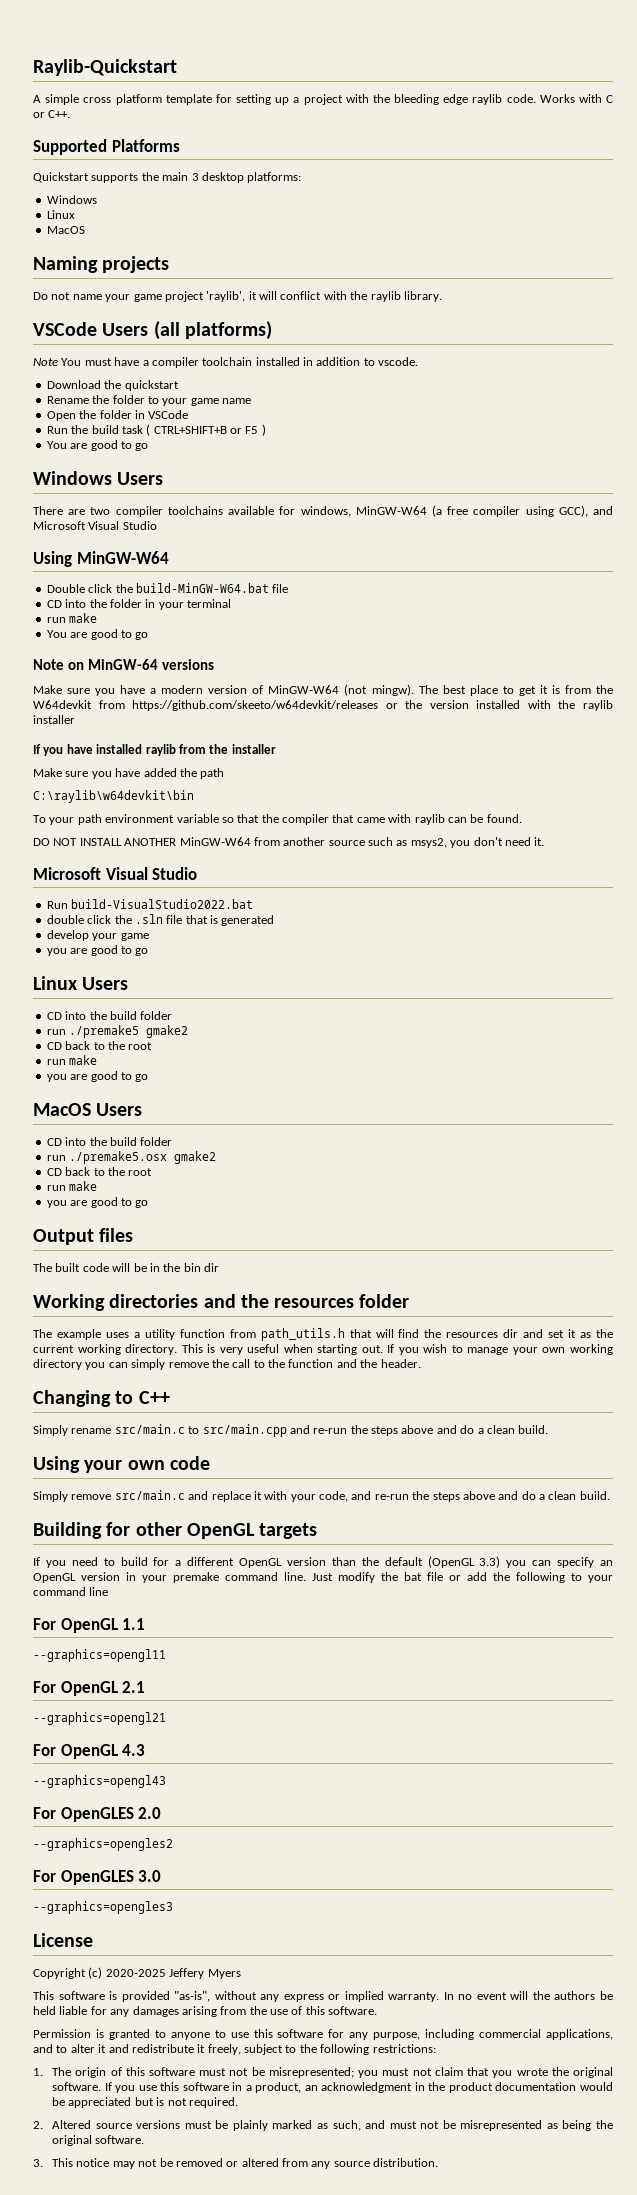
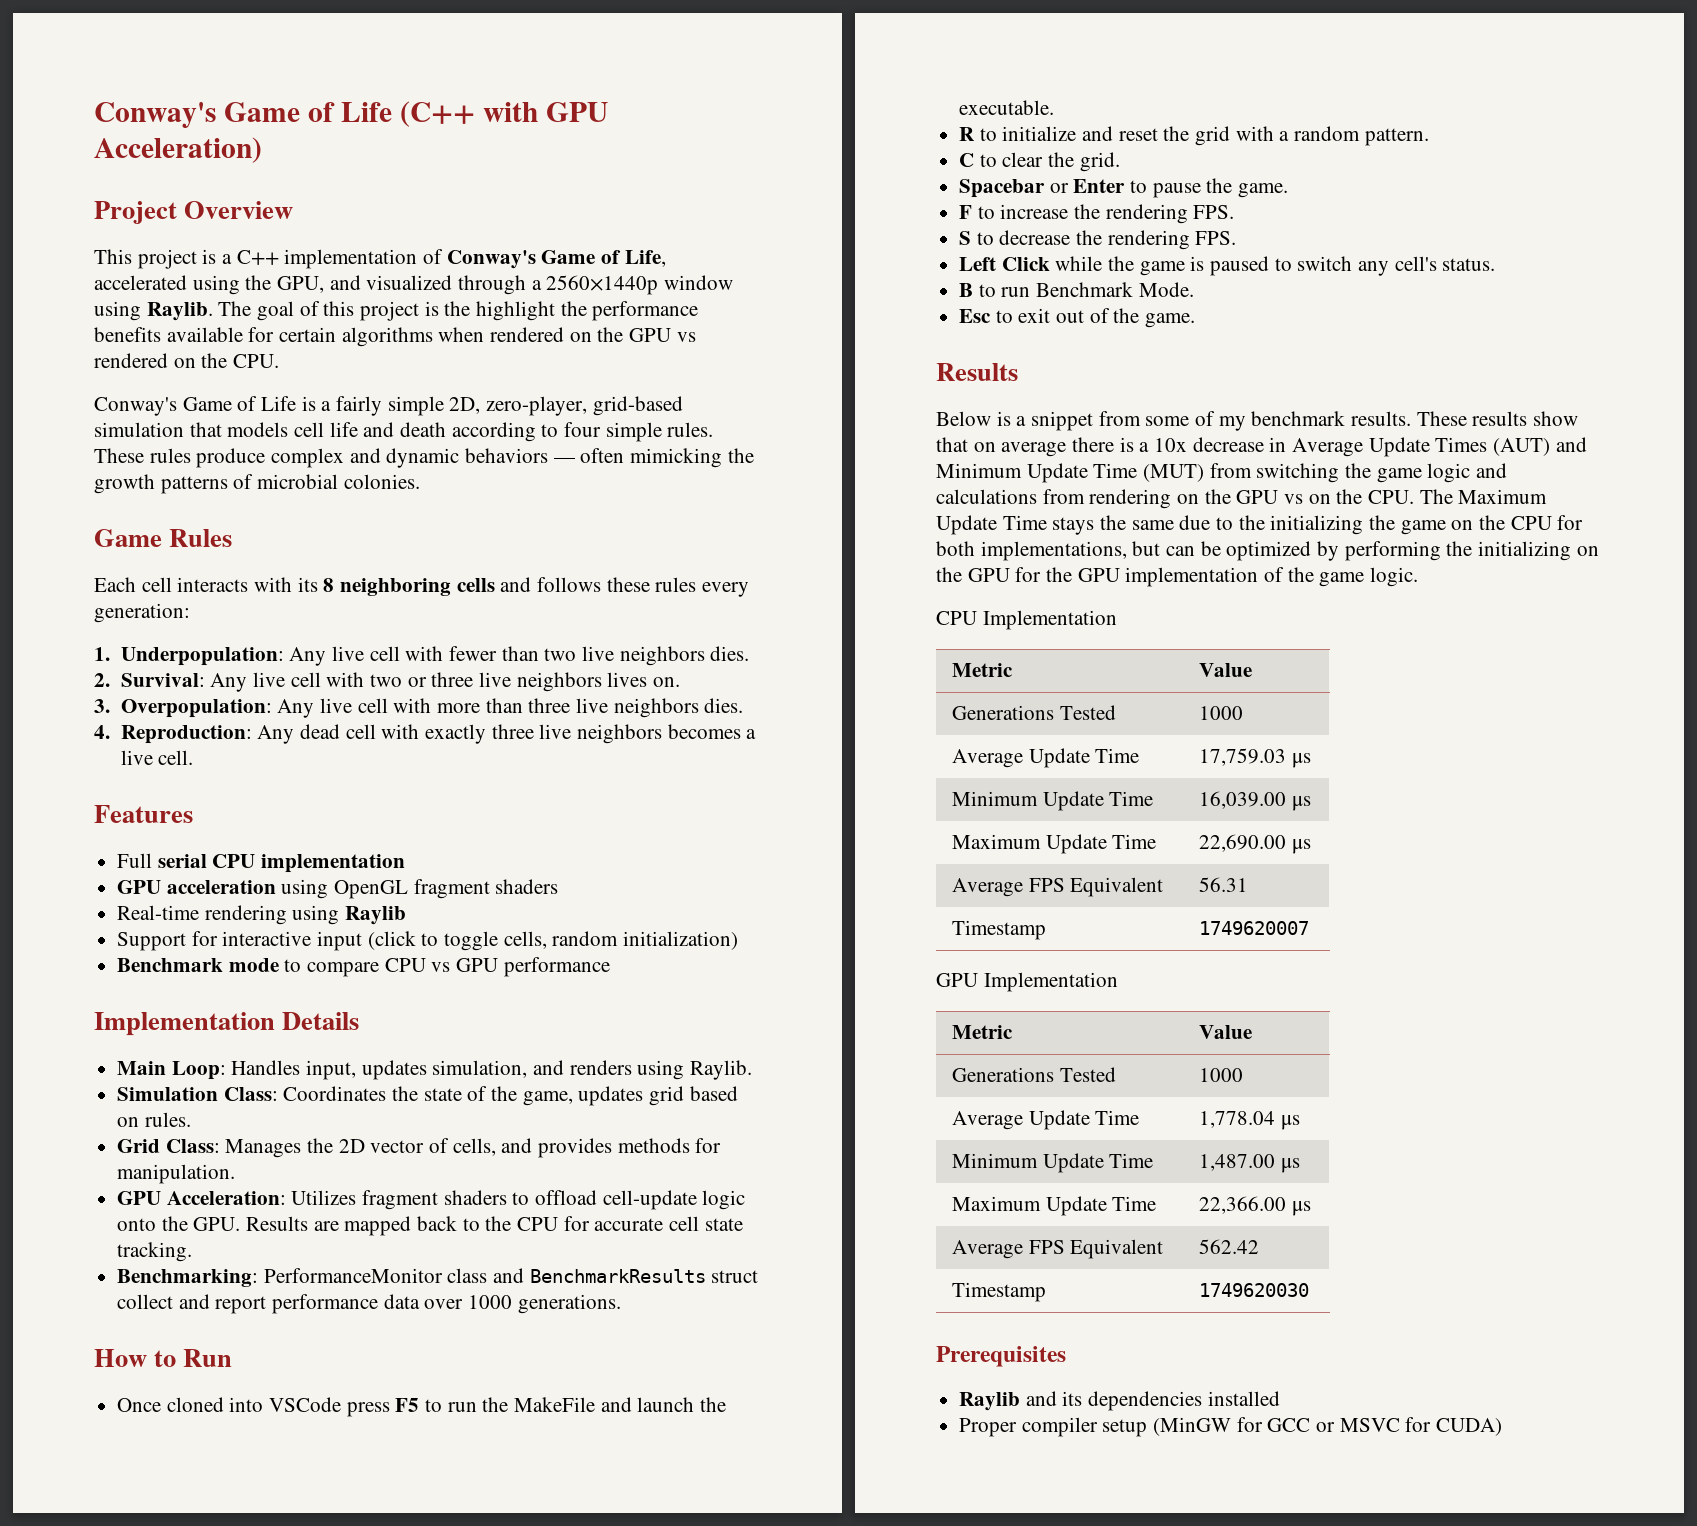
- Raylib-Quickstart
- A simple cross platform template for setting up a project with the bleeding edge raylib code. Works with C or C++.
- Supported Platforms
- Quickstart supports the main 3 desktop platforms:
- Windows
- Linux
- MacOS
- Naming projects
- Do not name your game project 'raylib', it will conflict with the raylib library.
- VSCode Users (all platforms)
- Note You must have a compiler toolchain installed in addition to vscode.
- Download the quickstart
- Rename the folder to your game name
- Open the folder in VSCode
- Run the build task ( CTRL+SHIFT+B or F5 )
- You are good to go
- Windows Users
- There are two compiler toolchains available for windows, MinGW-W64 (a free compiler using GCC), and Microsoft Visual Studio
- Using MinGW-W64
- Double click the build-MinGW-W64.bat file
- CD into the folder in your terminal
- run make
- You are good to go
- Note on MinGW-64 versions
- Make sure you have a modern version of MinGW-W64 (not mingw). The best place to get it is from the W64devkit from https://github.com/skeeto/w64devkit/releases or the version installed with the raylib installer
- If you have installed raylib from the installer
- Make sure you have added the path
- C:\raylib\w64devkit\bin
- To your path environment variable so that the compiler that came with raylib can be found.
- DO NOT INSTALL ANOTHER MinGW-W64 from another source such as msys2, you don't need it.
- Microsoft Visual Studio
- Run build-VisualStudio2022.bat
- double click the .sln file that is generated
- develop your game
- you are good to go
- Linux Users
- CD into the build folder
- run ./premake5 gmake2
- CD back to the root
- run make
- you are good to go
- MacOS Users
- CD into the build folder
- run ./premake5.osx gmake2
- CD back to the root
- run make
- you are good to go
- Output files
- The built code will be in the bin dir
- Working directories and the resources folder
- The example uses a utility function from path_utils.h that will find the resources dir and set it as the current working directory. This is very useful when starting out. If you wish to manage your own working directory you can simply remove the call to the function and the header.
- Changing to C++
- Simply rename src/main.c to src/main.cpp and re-run the steps above and do a clean build.
- Using your own code
- Simply remove src/main.c and replace it with your code, and re-run the steps above and do a clean build.
- Building for other OpenGL targets
- If you need to build for a different OpenGL version than the default (OpenGL 3.3) you can specify an OpenGL version in your premake command line. Just modify the bat file or add the following to your command line
- For OpenGL 1.1
- --graphics=opengl11
- For OpenGL 2.1
- --graphics=opengl21
- For OpenGL 4.3
- --graphics=opengl43
- For OpenGLES 2.0
- --graphics=opengles2
- For OpenGLES 3.0
- --graphics=opengles3
- License
- Copyright (c) 2020-2025 Jeffery Myers
- This software is provided "as-is", without any express or implied warranty. In no event will the authors be held liable for any damages arising from the use of this software.
- Permission is granted to anyone to use this software for any purpose, including commercial applications, and to alter it and redistribute it freely, subject to the following restrictions:
- 1. The origin of this software must not be misrepresented; you must not claim that you wrote the original software. If you use this software in a product, an acknowledgment in the product documentation would be appreciated but is not required.
- 2. Altered source versions must be plainly marked as such, and must not be misrepresented as being the original software.
- 3. This notice may not be removed or altered from any source distribution.
+ Conway's Game of Life (C++ with GPU Acceleration)
+ Project Overview
+ This project is a C++ implementation of Conway's Game of Life, accelerated using the GPU, and visualized through a 2560×1440p window using Raylib. The goal of this project is the highlight the performance benefits available for certain algorithms when rendered on the GPU vs rendered on the CPU.
+ Conway's Game of Life is a fairly simple 2D, zero-player, grid-based simulation that models cell life and death according to four simple rules. These rules produce complex and dynamic behaviors — often mimicking the growth patterns of microbial colonies.
+ Game Rules
+ Each cell interacts with its 8 neighboring cells and follows these rules every generation:
+ 1. Underpopulation: Any live cell with fewer than two live neighbors dies.
+ 2. Survival: Any live cell with two or three live neighbors lives on.
+ 3. Overpopulation: Any live cell with more than three live neighbors dies.
+ 4. Reproduction: Any dead cell with exactly three live neighbors becomes a live cell.
+ Features
+ Full serial CPU implementation
+ GPU acceleration using OpenGL fragment shaders
+ Real-time rendering using Raylib
+ Support for interactive input (click to toggle cells, random initialization)
+ Benchmark mode to compare CPU vs GPU performance
+ Implementation Details
+ Main Loop: Handles input, updates simulation, and renders using Raylib.
+ Simulation Class: Coordinates the state of the game, updates grid based on rules.
+ Grid Class: Manages the 2D vector of cells, and provides methods for manipulation.
+ GPU Acceleration: Utilizes fragment shaders to offload cell-update logic onto the GPU. Results are mapped back to the CPU for accurate cell state tracking.
+ Benchmarking: PerformanceMonitor class and BenchmarkResults struct collect and report performance data over 1000 generations.
+ How to Run
+ Once cloned into VSCode press F5 to run the MakeFile and launch the executable.
+ R to initialize and reset the grid with a random pattern.
+ C to clear the grid.
+ Spacebar or Enter to pause the game.
+ F to increase the rendering FPS.
+ S to decrease the rendering FPS.
+ Left Click while the game is paused to switch any cell's status.
+ B to run Benchmark Mode.
+ Esc to exit out of the game.
+ Results
+ Below is a snippet from some of my benchmark results. These results show that on average there is a 10x decrease in Average Update Times (AUT) and Minimum Update Time (MUT) from switching the game logic and calculations from rendering on the GPU vs on the CPU. The Maximum Update Time stays the same due to the initializing the game on the CPU for both implementations, but can be optimized by performing the initializing on the GPU for the GPU implementation of the game logic.
+ CPU Implementation
+ Metric | Value
+ Generations Tested | 1000
+ Average Update Time | 17,759.03 μs
+ Minimum Update Time | 16,039.00 μs
+ Maximum Update Time | 22,690.00 μs
+ Average FPS Equivalent | 56.31
+ Timestamp | 1749620007
+ GPU Implementation
+ Metric | Value
+ Generations Tested | 1000
+ Average Update Time | 1,778.04 μs
+ Minimum Update Time | 1,487.00 μs
+ Maximum Update Time | 22,366.00 μs
+ Average FPS Equivalent | 562.42
+ Timestamp | 1749620030
+ Prerequisites
+ Raylib and its dependencies installed
+ Proper compiler setup (MinGW for GCC or MSVC for CUDA)

